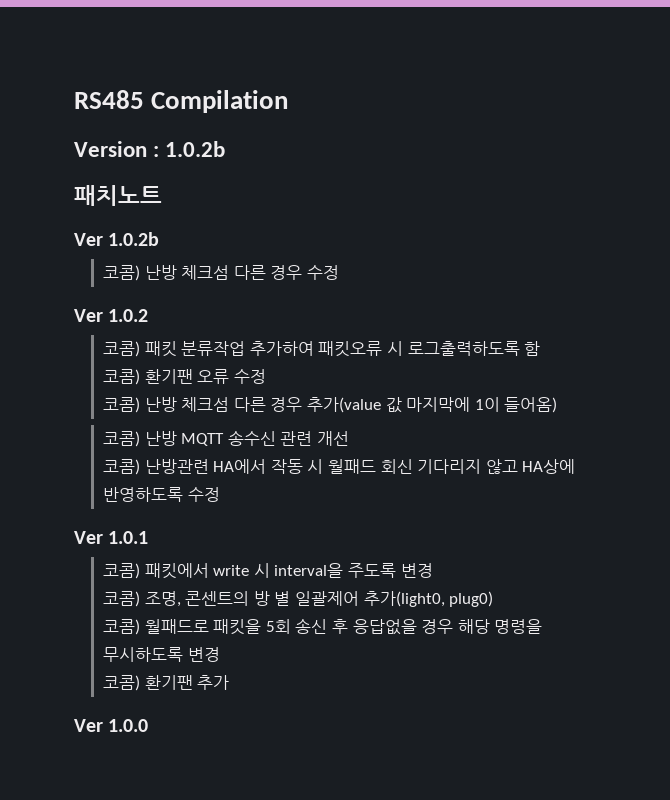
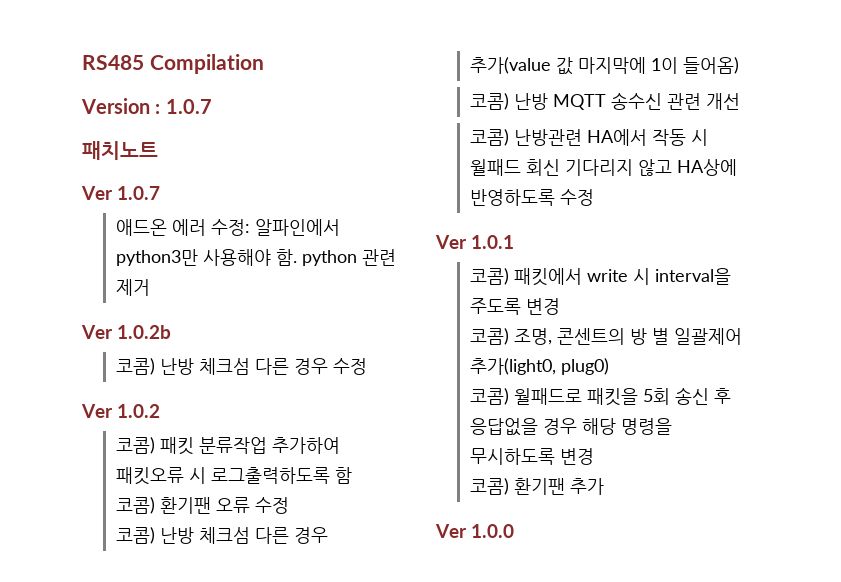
- Version : 1.0.2b
+ Version : 1.0.7
+ Ver 1.0.7
+ 애드온 에러 수정: 알파인에서 python3만 사용해야 함. python 관련 제거

